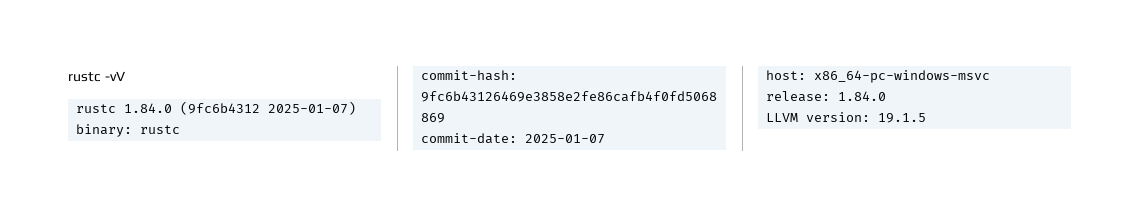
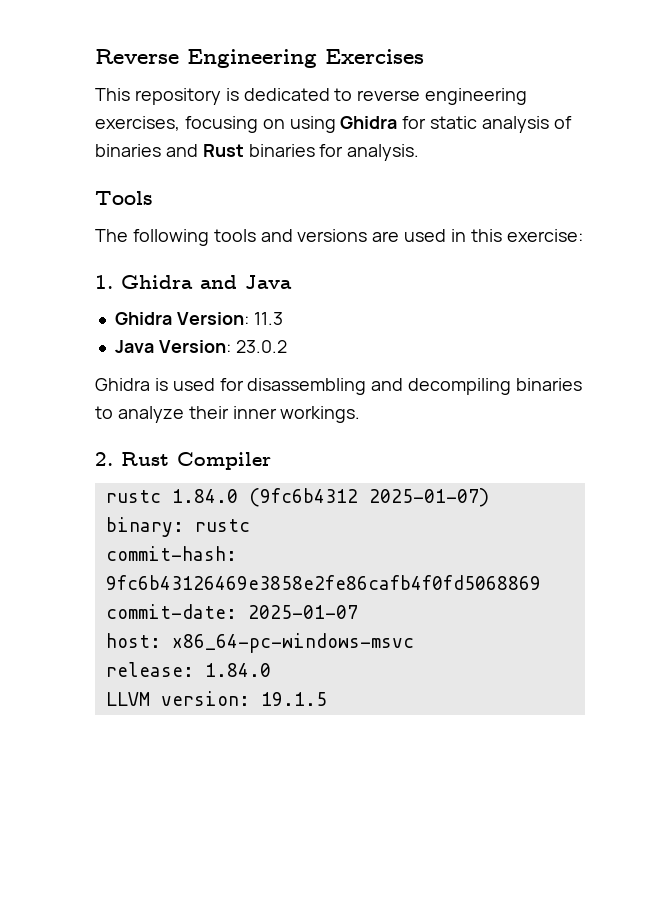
- rustc -vV
+ Reverse Engineering Exercises
+ This repository is dedicated to reverse engineering exercises, focusing on using Ghidra for static analysis of binaries and Rust binaries for analysis.
+ Tools
+ The following tools and versions are used in this exercise:
+ 1. Ghidra and Java
+ Ghidra Version: 11.3
+ Java Version: 23.0.2
+ Ghidra is used for disassembling and decompiling binaries to analyze their inner workings.
+ 2. Rust Compiler

